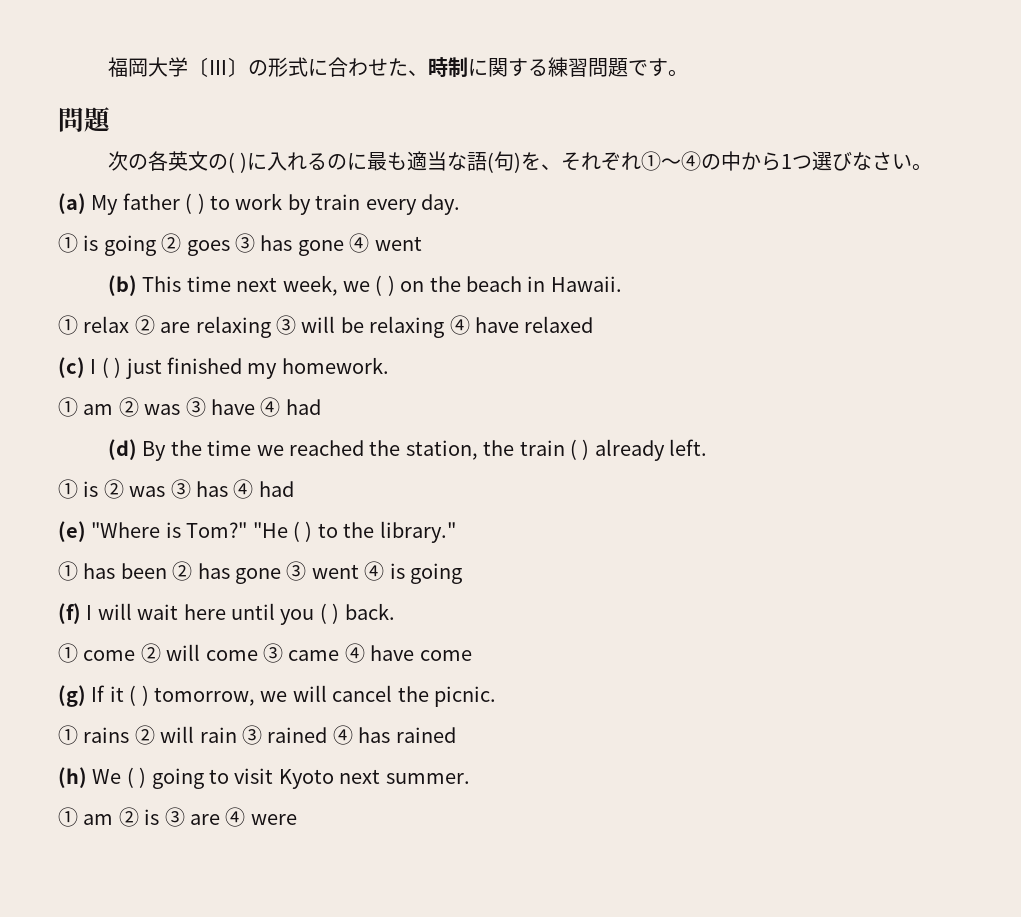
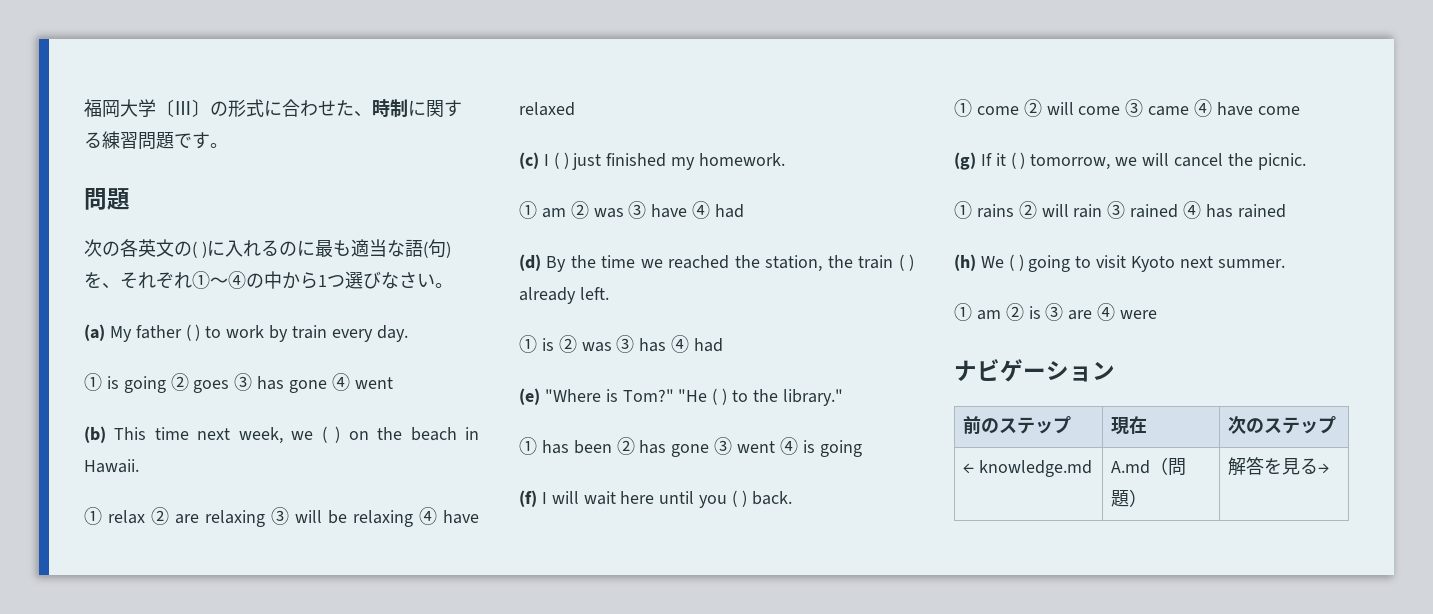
+ ナビゲーション
+ 前のステップ | 現在 | 次のステップ
+ ← knowledge.md | A.md（問題） | 解答を見る→

